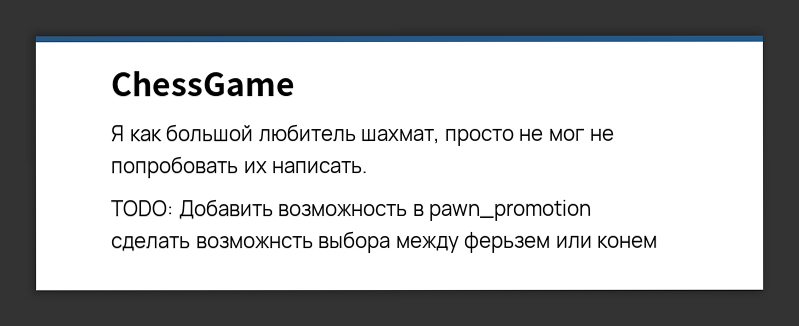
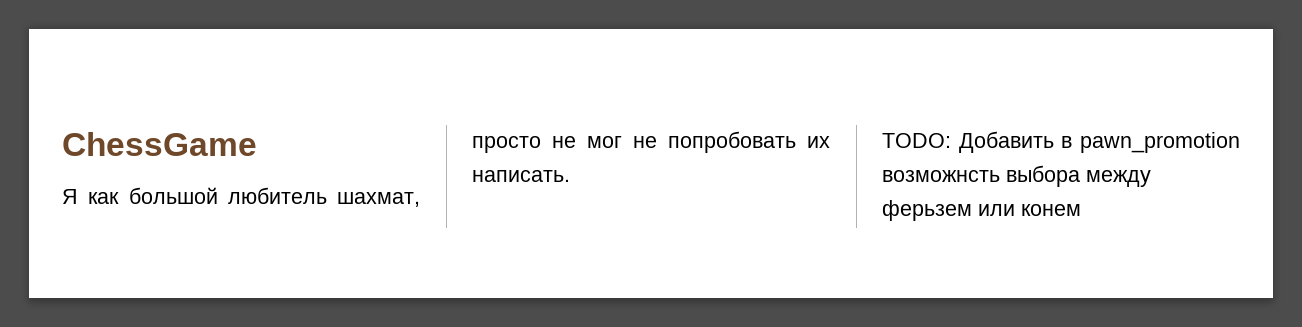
- TODO: Добавить возможность в pawn_promotion сделать возможнсть выбора между ферьзем или конем
+ TODO: Добавить в pawn_promotion возможнсть выбора между ферьзем или конем

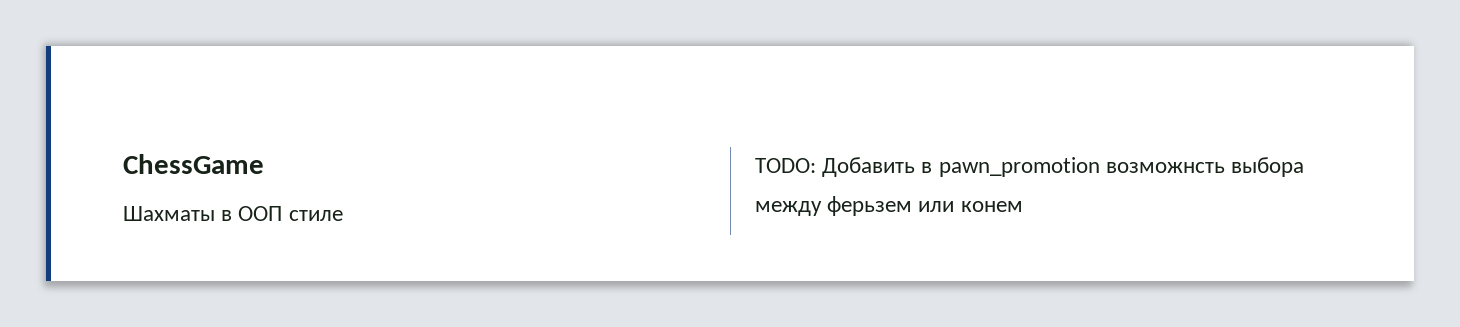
- Я как большой любитель шахмат, просто не мог не попробовать их написать.
+ Шахматы в ООП стиле

